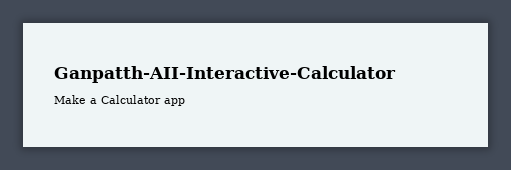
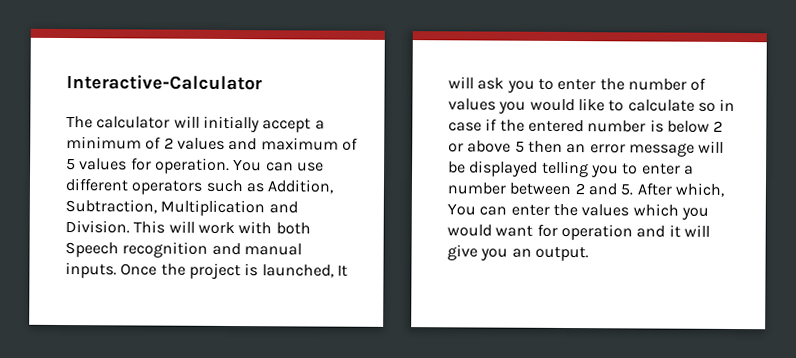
- Ganpatth-AII-Interactive-Calculator
- Make a Calculator app
+ Interactive-Calculator
+ The calculator will initially accept a minimum of 2 values and maximum of 5 values for operation. You can use different operators such as Addition, Subtraction, Multiplication and Division. This will work with both Speech recognition and manual inputs. Once the project is launched, It will ask you to enter the number of values you would like to calculate so in case if the entered number is below 2 or above 5 then an error message will be displayed telling you to enter a number between 2 and 5. After which, You can enter the values which you would want for operation and it will give you an output.

